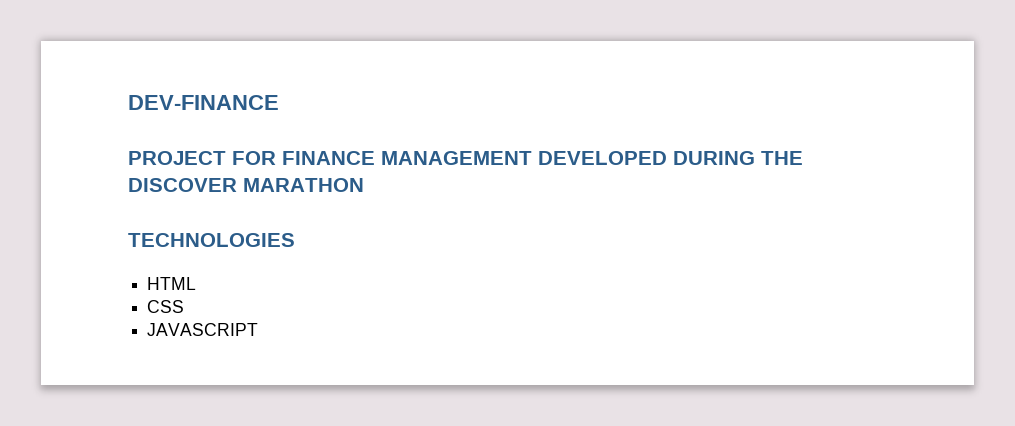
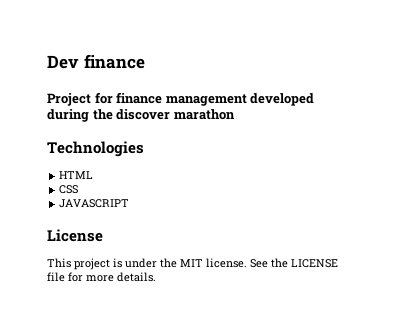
- DEV-FINANCE
- PROJECT FOR FINANCE MANAGEMENT DEVELOPED DURING THE DISCOVER MARATHON
- TECHNOLOGIES
+ Dev finance
+ Project for finance management developed during the discover marathon
+ Technologies
  HTML
  CSS
  JAVASCRIPT
+ License
+ This project is under the MIT license. See the LICENSE file for more details.

